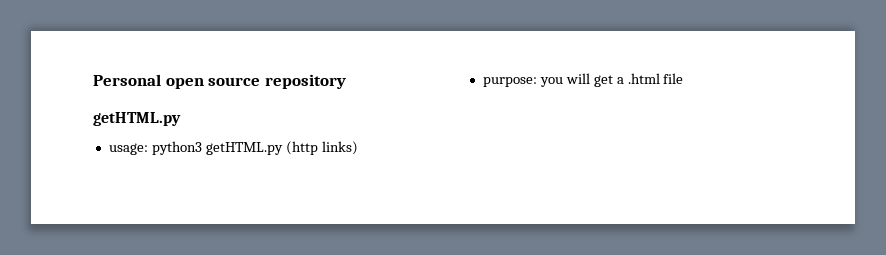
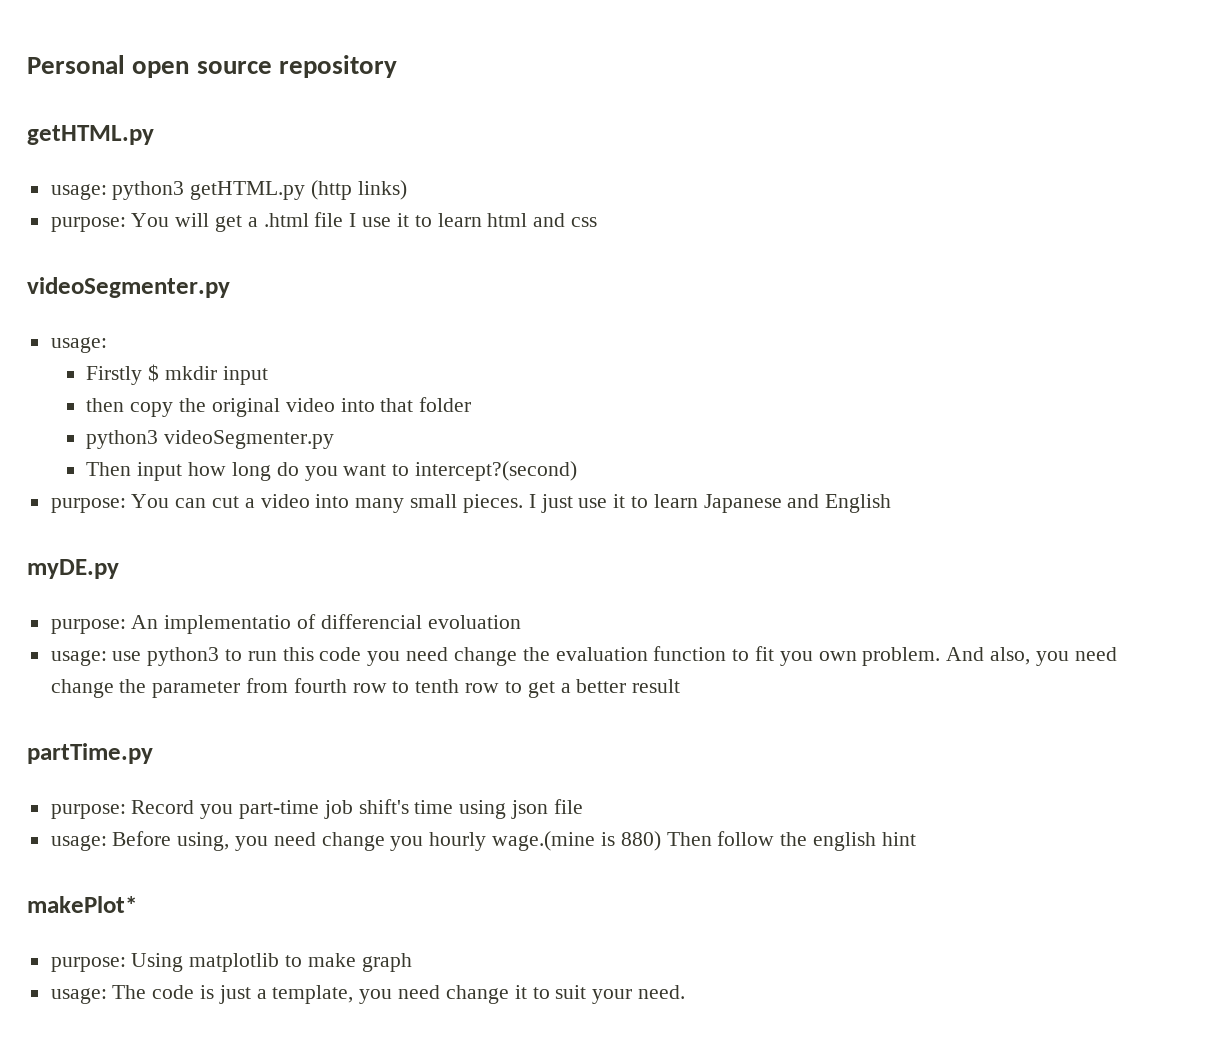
- purpose: you will get a .html file
+ purpose: You will get a .html file I use it to learn html and css
+ videoSegmenter.py
+ usage:
+ Firstly $ mkdir input
+ then copy the original video into that folder
+ python3 videoSegmenter.py
+ Then input how long do you want to intercept?(second)
+ purpose: You can cut a video into many small pieces. I just use it to learn Japanese and English
+ myDE.py
+ purpose: An implementatio of differencial evoluation
+ usage: use python3 to run this code you need change the evaluation function to fit you own problem. And also, you need change the parameter from fourth row to tenth row to get a better result
+ partTime.py
+ purpose: Record you part-time job shift's time using json file
+ usage: Before using, you need change you hourly wage.(mine is 880) Then follow the english hint
+ makePlot*
+ purpose: Using matplotlib to make graph
+ usage: The code is just a template, you need change it to suit your need.

